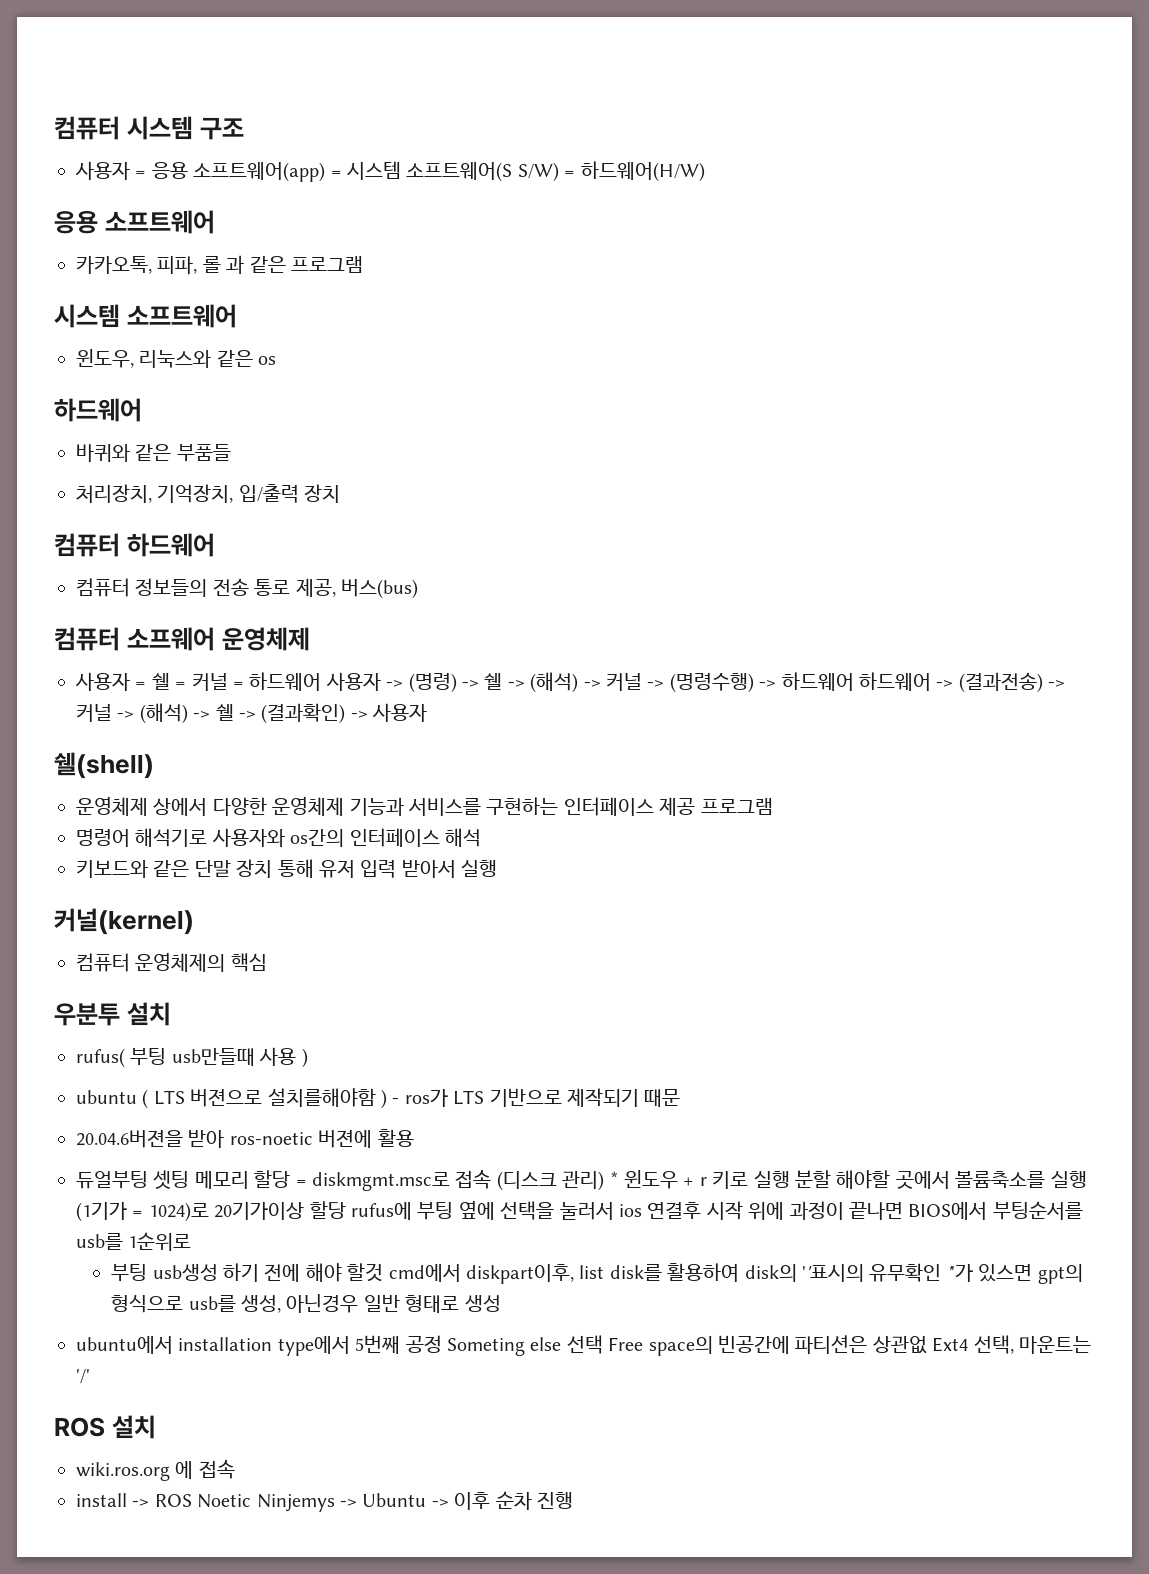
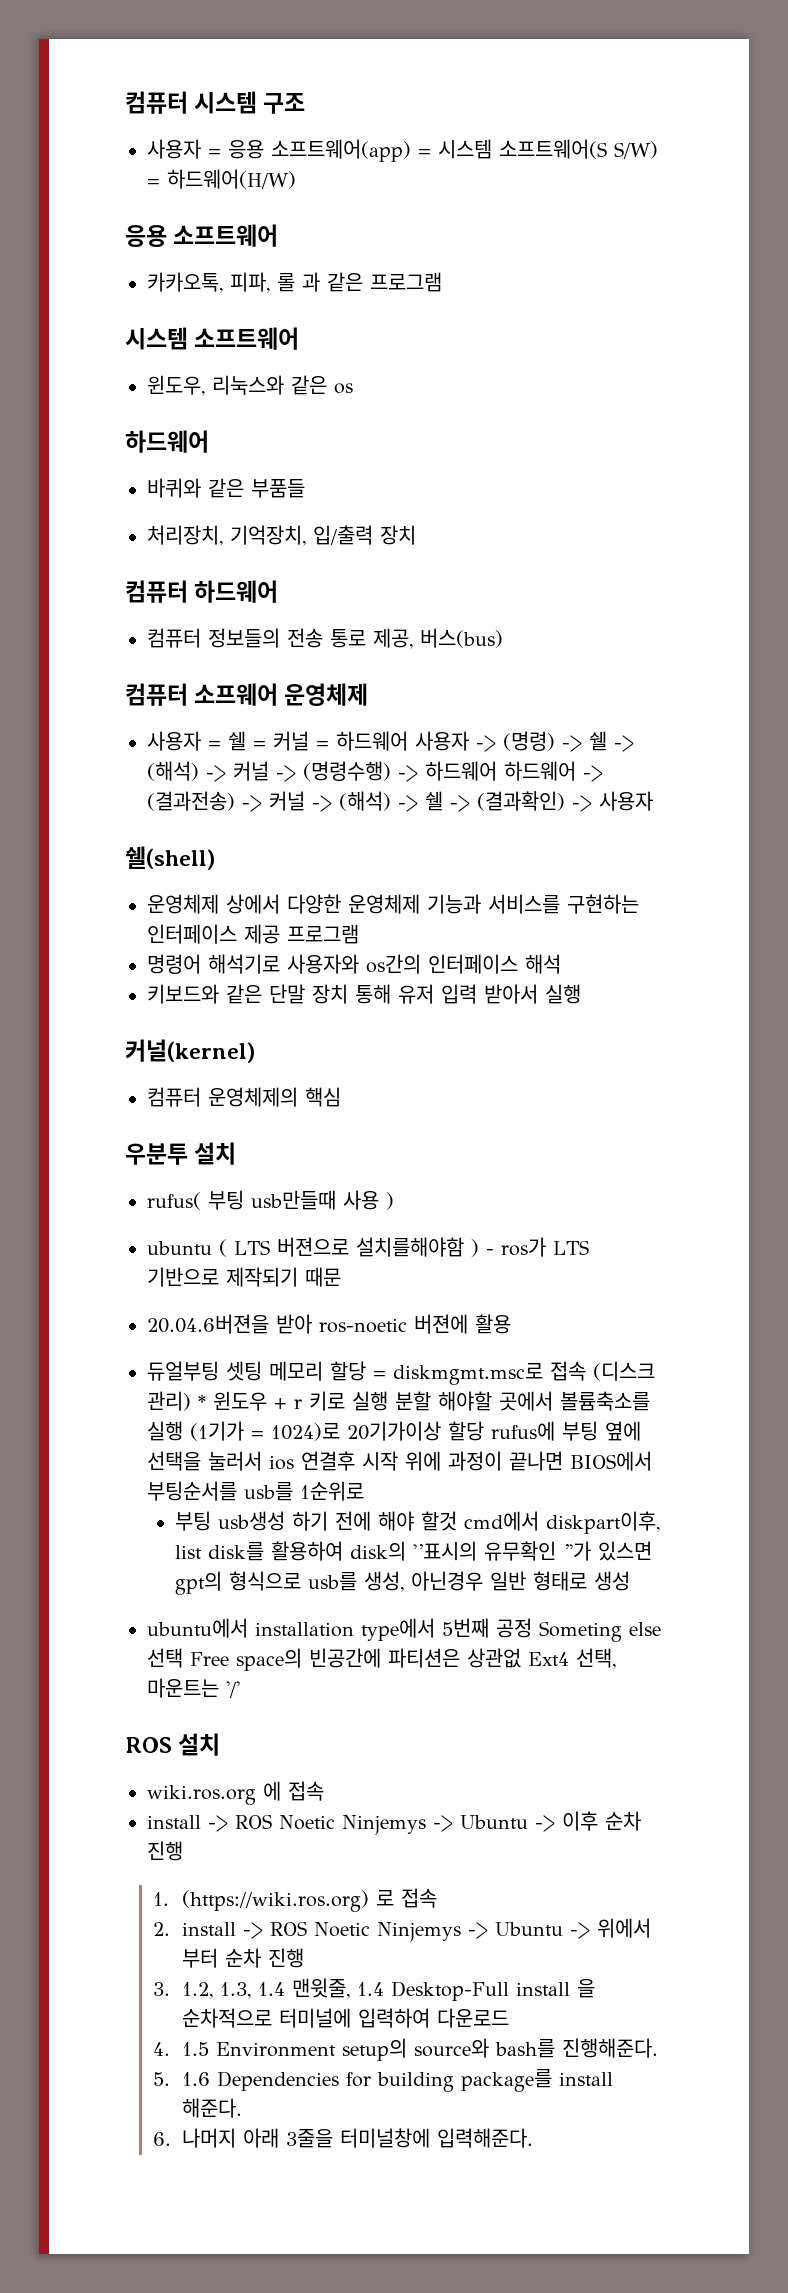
+ 1. (https://wiki.ros.org) 로 접속
+ 2. install -> ROS Noetic Ninjemys -> Ubuntu -> 위에서 부터 순차 진행
+ 3. 1.2, 1.3, 1.4 맨윗줄, 1.4 Desktop-Full install 을 순차적으로 터미널에 입력하여 다운로드
+ 4. 1.5 Environment setup의 source와 bash를 진행해준다.
+ 5. 1.6 Dependencies for building package를 install 해준다.
+ 6. 나머지 아래 3줄을 터미널창에 입력해준다.

